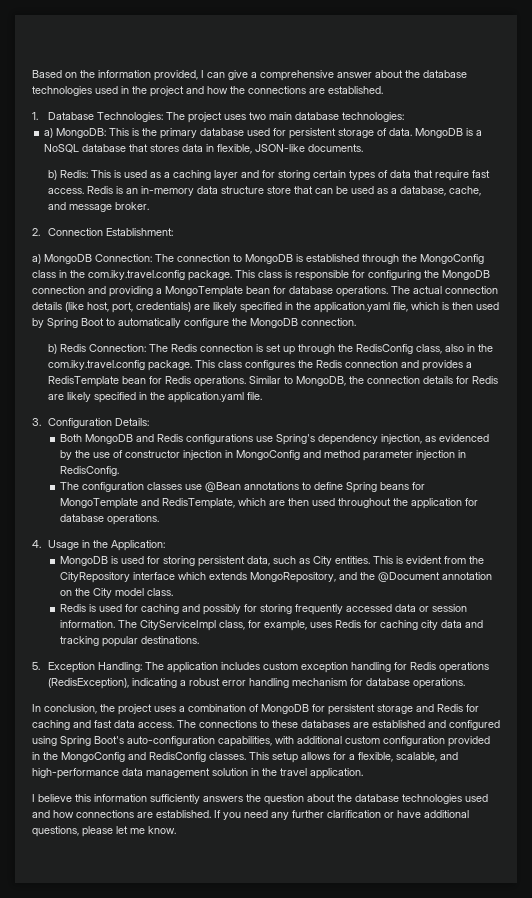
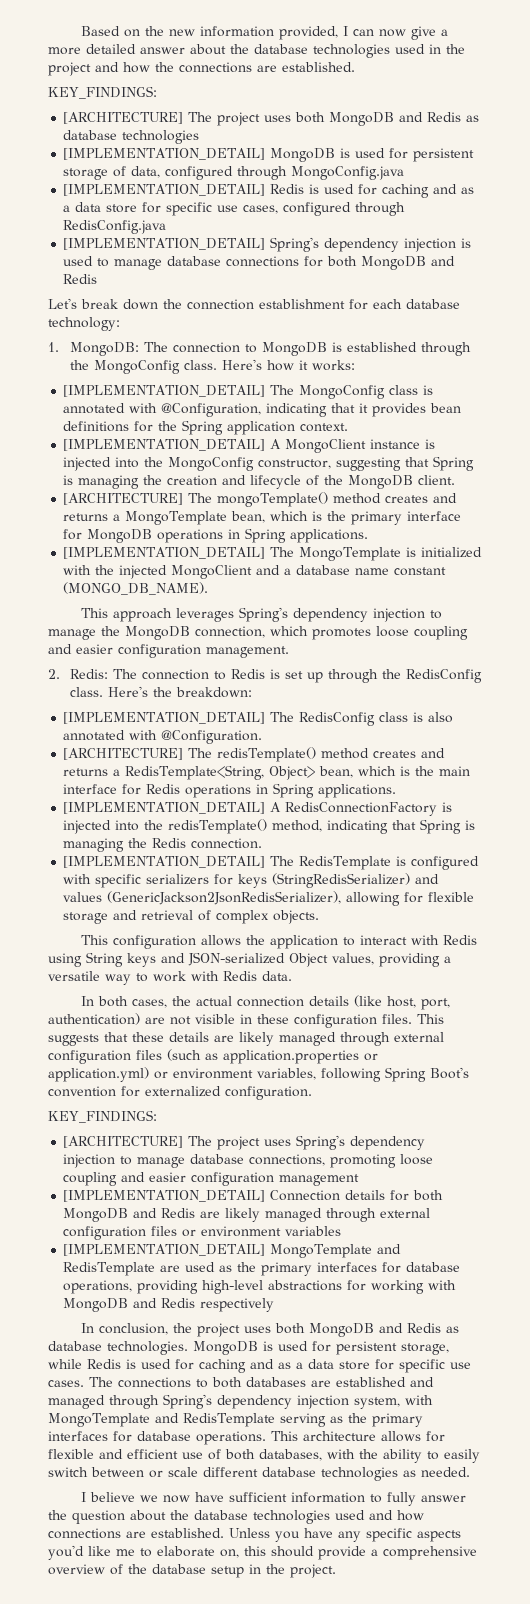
- Based on the information provided, I can give a comprehensive answer about the database technologies used in the project and how the connections are established.
- 1. Database Technologies: The project uses two main database technologies:
- a) MongoDB: This is the primary database used for persistent storage of data. MongoDB is a NoSQL database that stores data in flexible, JSON-like documents.
- b) Redis: This is used as a caching layer and for storing certain types of data that require fast access. Redis is an in-memory data structure store that can be used as a database, cache, and message broker.
- 2. Connection Establishment:
- a) MongoDB Connection: The connection to MongoDB is established through the MongoConfig class in the com.iky.travel.config package. This class is responsible for configuring the MongoDB connection and providing a MongoTemplate bean for database operations. The actual connection details (like host, port, credentials) are likely specified in the application.yaml file, which is then used by Spring Boot to automatically configure the MongoDB connection.
- b) Redis Connection: The Redis connection is set up through the RedisConfig class, also in the com.iky.travel.config package. This class configures the Redis connection and provides a RedisTemplate bean for Redis operations. Similar to MongoDB, the connection details for Redis are likely specified in the application.yaml file.
- 3. Configuration Details:
- Both MongoDB and Redis configurations use Spring's dependency injection, as evidenced by the use of constructor injection in MongoConfig and method parameter injection in RedisConfig.
- The configuration classes use @Bean annotations to define Spring beans for MongoTemplate and RedisTemplate, which are then used throughout the application for database operations.
- 4. Usage in the Application:
- MongoDB is used for storing persistent data, such as City entities. This is evident from the CityRepository interface which extends MongoRepository, and the @Document annotation on the City model class.
- Redis is used for caching and possibly for storing frequently accessed data or session information. The CityServiceImpl class, for example, uses Redis for caching city data and tracking popular destinations.
- 5. Exception Handling: The application includes custom exception handling for Redis operations (RedisException), indicating a robust error handling mechanism for database operations.
- In conclusion, the project uses a combination of MongoDB for persistent storage and Redis for caching and fast data access.
+ Based on the new information provided, I can now give a more detailed answer about the database technologies used in the project and how the connections are established.
+ KEY_FINDINGS:
+ [ARCHITECTURE] The project uses both MongoDB and Redis as database technologies
+ [IMPLEMENTATION_DETAIL] MongoDB is used for persistent storage of data, configured through MongoConfig.java
+ [IMPLEMENTATION_DETAIL] Redis is used for caching and as a data store for specific use cases, configured through RedisConfig.java
+ [IMPLEMENTATION_DETAIL] Spring's dependency injection is used to manage database connections for both MongoDB and Redis
+ Let's break down the connection establishment for each database technology:
+ 1. MongoDB: The connection to MongoDB is established through the MongoConfig class. Here's how it works:
+ [IMPLEMENTATION_DETAIL] The MongoConfig class is annotated with @Configuration, indicating that it provides bean definitions for the Spring application context.
+ [IMPLEMENTATION_DETAIL] A MongoClient instance is injected into the MongoConfig constructor, suggesting that Spring is managing the creation and lifecycle of the MongoDB client.
+ [ARCHITECTURE] The mongoTemplate() method creates and returns a MongoTemplate bean, which is the primary interface for MongoDB operations in Spring applications.
+ [IMPLEMENTATION_DETAIL] The MongoTemplate is initialized with the injected MongoClient and a database name constant (MONGO_DB_NAME).
+ This approach leverages Spring's dependency injection to manage the MongoDB connection, which promotes loose coupling and easier configuration management.
+ 2. Redis: The connection to Redis is set up through the RedisConfig class. Here's the breakdown:
+ [IMPLEMENTATION_DETAIL] The RedisConfig class is also annotated with @Configuration.
+ [ARCHITECTURE] The redisTemplate() method creates and returns a RedisTemplate<String, Object> bean, which is the main interface for Redis operations in Spring applications.
+ [IMPLEMENTATION_DETAIL] A RedisConnectionFactory is injected into the redisTemplate() method, indicating that Spring is managing the Redis connection.
+ [IMPLEMENTATION_DETAIL] The RedisTemplate is configured with specific serializers for keys (StringRedisSerializer) and values (GenericJackson2JsonRedisSerializer), allowing for flexible storage and retrieval of complex objects.
+ This configuration allows the application to interact with Redis using String keys and JSON-serialized Object values, providing a versatile way to work with Redis data.
+ In both cases, the actual connection details (like host, port, authentication) are not visible in these configuration files. This suggests that these details are likely managed through external configuration files (such as application.properties or application.yml) or environment variables, following Spring Boot's convention for externalized configuration.
+ KEY_FINDINGS:
+ [ARCHITECTURE] The project uses Spring's dependency injection to manage database connections, promoting loose coupling and easier configuration management
+ [IMPLEMENTATION_DETAIL] Connection details for both MongoDB and Redis are likely managed through external configuration files or environment variables
+ [IMPLEMENTATION_DETAIL] MongoTemplate and RedisTemplate are used as the primary interfaces for database operations, providing high-level abstractions for working with MongoDB and Redis respectively
+ In conclusion, the project uses both MongoDB and Redis as database technologies. MongoDB is used for persistent storage, while Redis is used for caching and as a data store for specific use cases.
- The connections to these databases are established and configured using Spring Boot's auto-configuration capabilities, with additional custom configuration provided in the MongoConfig and RedisConfig classes. This setup allows for a flexible, scalable, and high-performance data management solution in the travel application.
- I believe this information sufficiently answers the question about the database technologies used and how connections are established.
+ The connections to both databases are established and managed through Spring's dependency injection system, with MongoTemplate and RedisTemplate serving as the primary interfaces for database operations. This architecture allows for flexible and efficient use of both databases, with the ability to easily switch between or scale different database technologies as needed.
+ I believe we now have sufficient information to fully answer the question about the database technologies used and how connections are established.
- If you need any further clarification or have additional questions, please let me know.
+ Unless you have any specific aspects you'd like me to elaborate on, this should provide a comprehensive overview of the database setup in the project.

